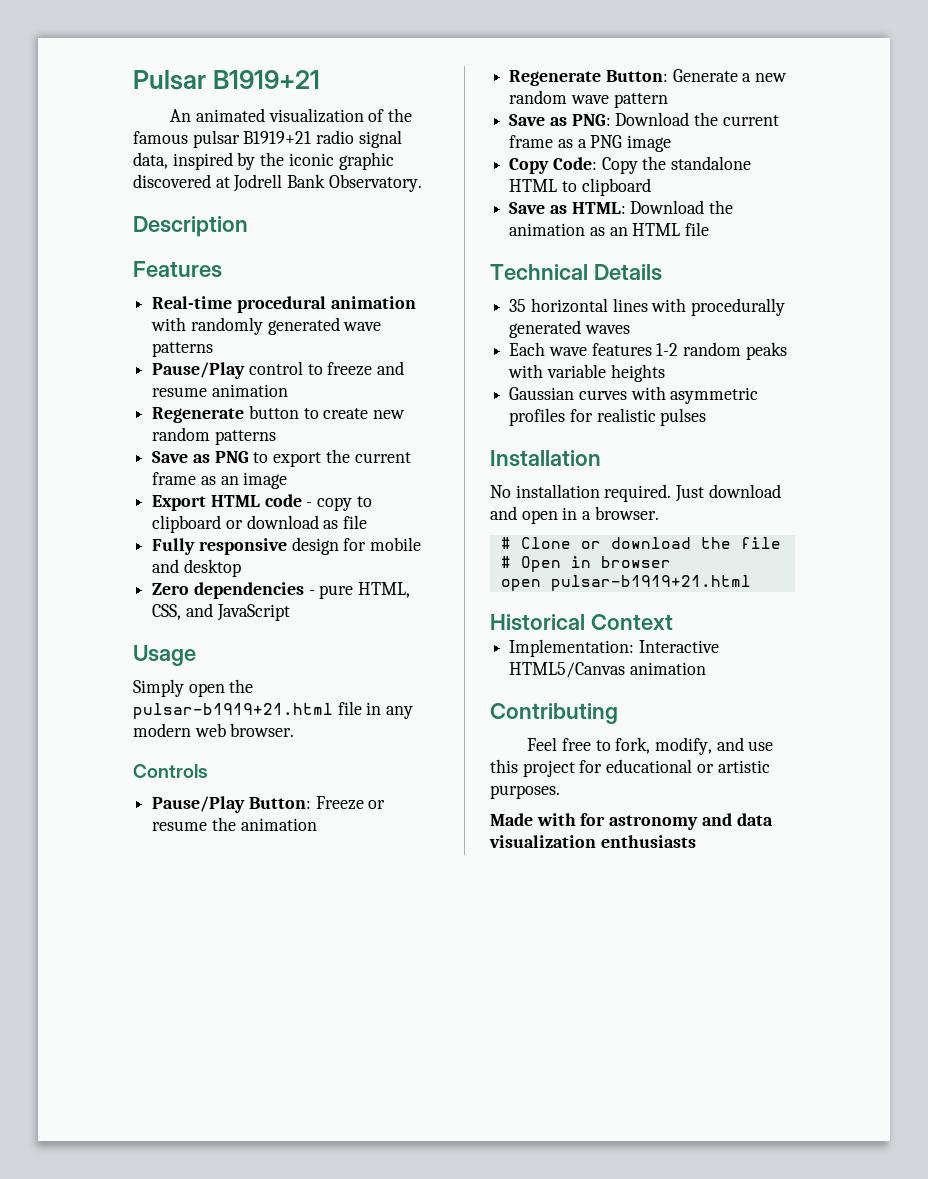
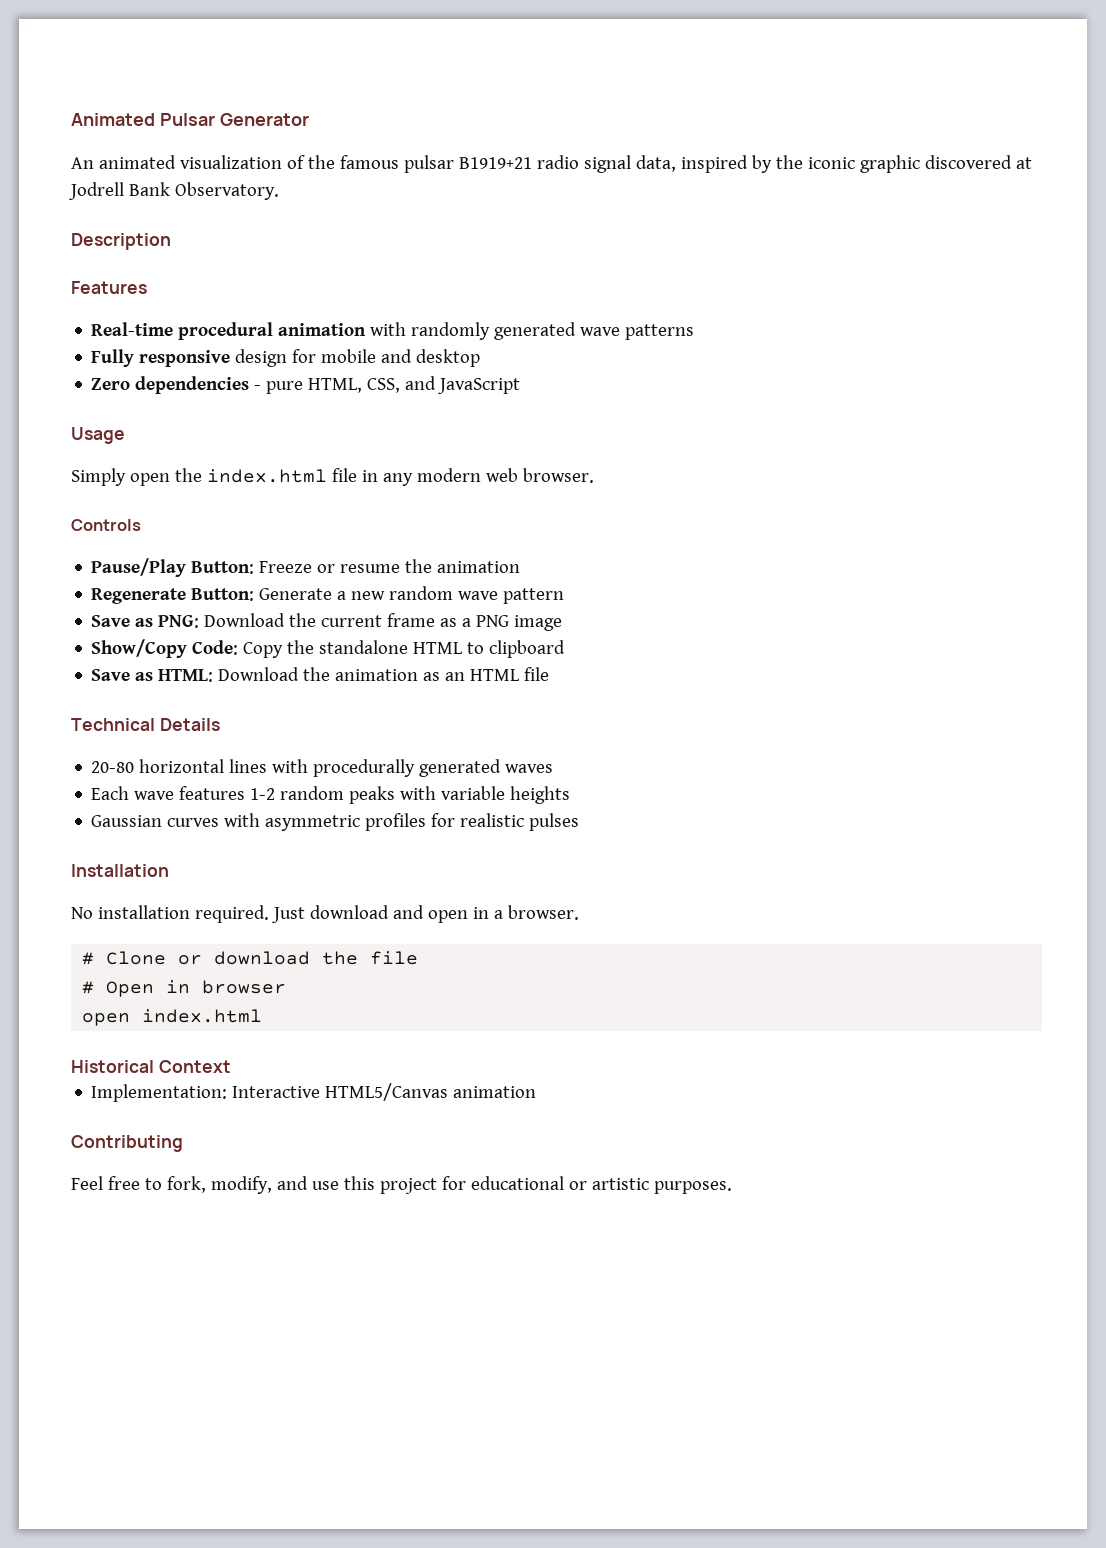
- Pulsar B1919+21
+ Animated Pulsar Generator
- Pause/Play control to freeze and resume animation
- Regenerate button to create new random patterns
- Save as PNG to export the current frame as an image
- Export HTML code - copy to clipboard or download as file
- Simply open the pulsar-b1919+21.html file in any modern web browser.
+ Simply open the index.html file in any modern web browser.
- Copy Code: Copy the standalone HTML to clipboard
+ Show/Copy Code: Copy the standalone HTML to clipboard
- 35 horizontal lines with procedurally generated waves
+ 20-80 horizontal lines with procedurally generated waves
- open pulsar-b1919+21.html
+ open index.html
- Made with for astronomy and data visualization enthusiasts

